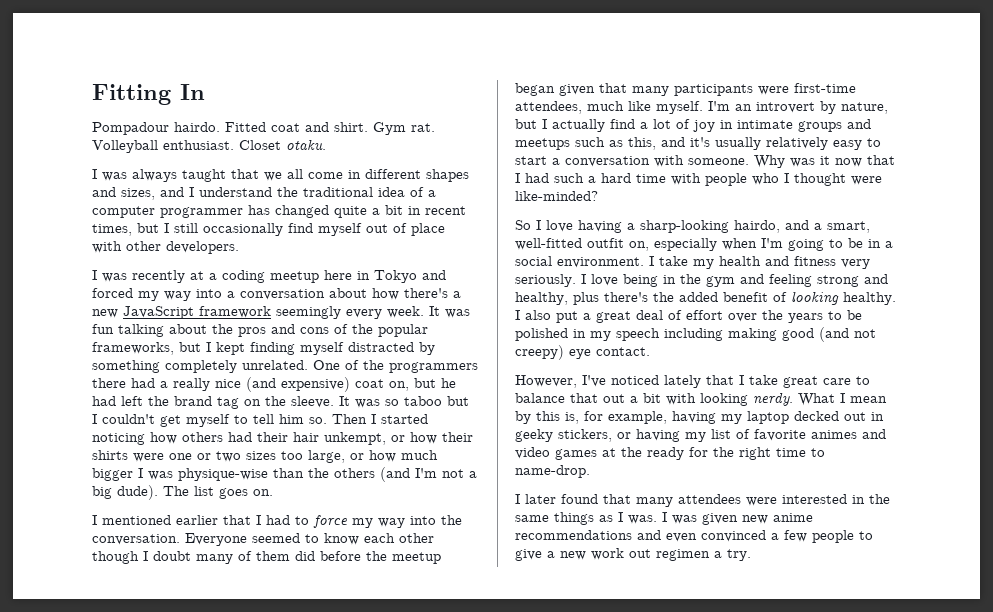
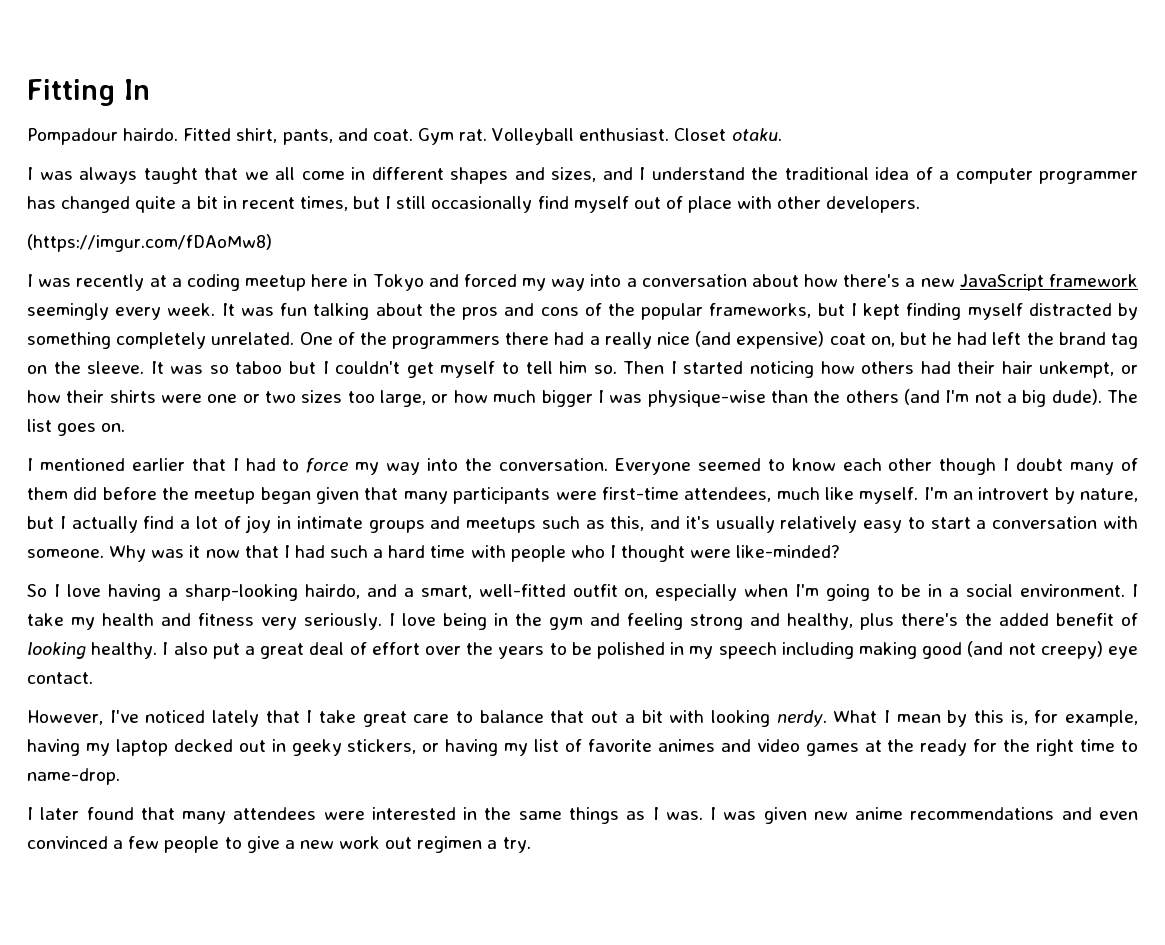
- Fitted coat and shirt.
+ Fitted shirt, pants, and coat.
+ (https://imgur.com/fDAoMw8)

